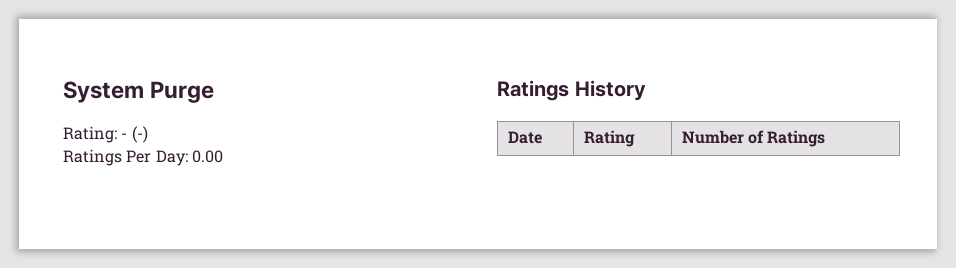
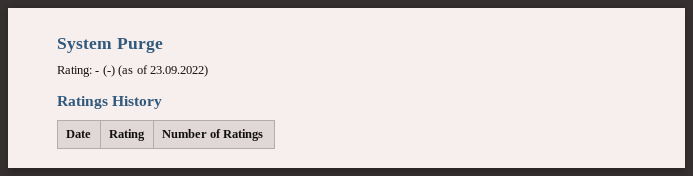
- Rating: - (-)
- Ratings Per Day: 0.00
+ Rating: - (-) (as of 23.09.2022)

